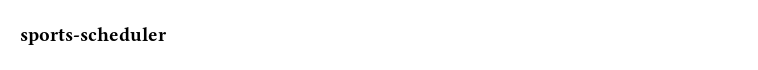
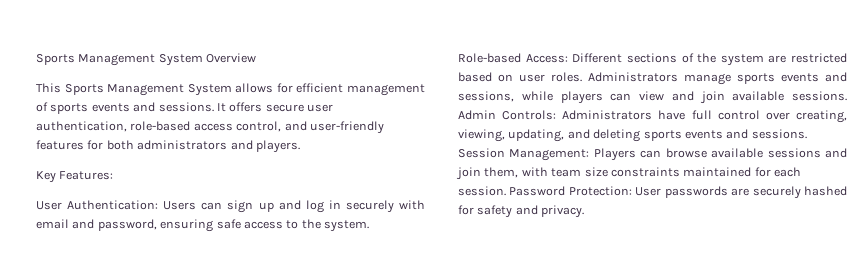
- sports-scheduler
+ Sports Management System Overview
+ This Sports Management System allows for efficient management of sports events and sessions. It offers secure user authentication, role-based access control, and user-friendly features for both administrators and players.
+ Key Features:
+ User Authentication: Users can sign up and log in securely with email and password, ensuring safe access to the system. Role-based Access: Different sections of the system are restricted based on user roles. Administrators manage sports events and sessions, while players can view and join available sessions. Admin Controls: Administrators have full control over creating, viewing, updating, and deleting sports events and sessions. Session Management: Players can browse available sessions and join them, with team size constraints maintained for each session. Password Protection: User passwords are securely hashed for safety and privacy.

